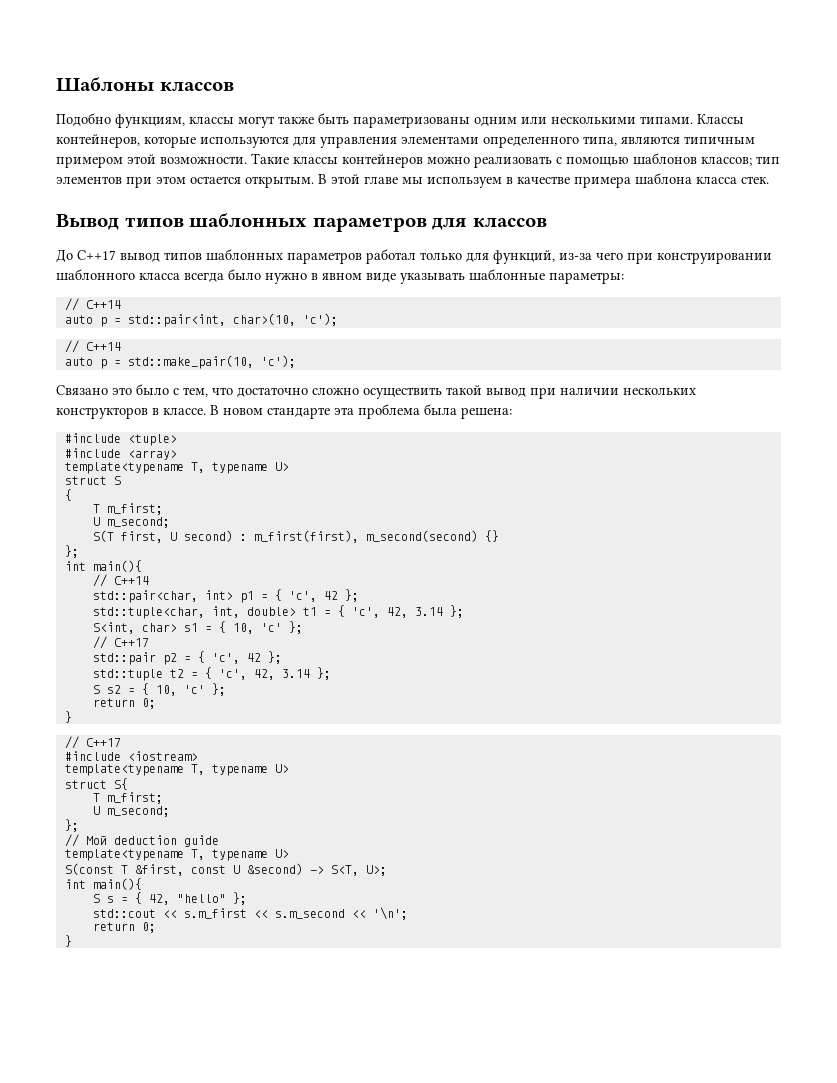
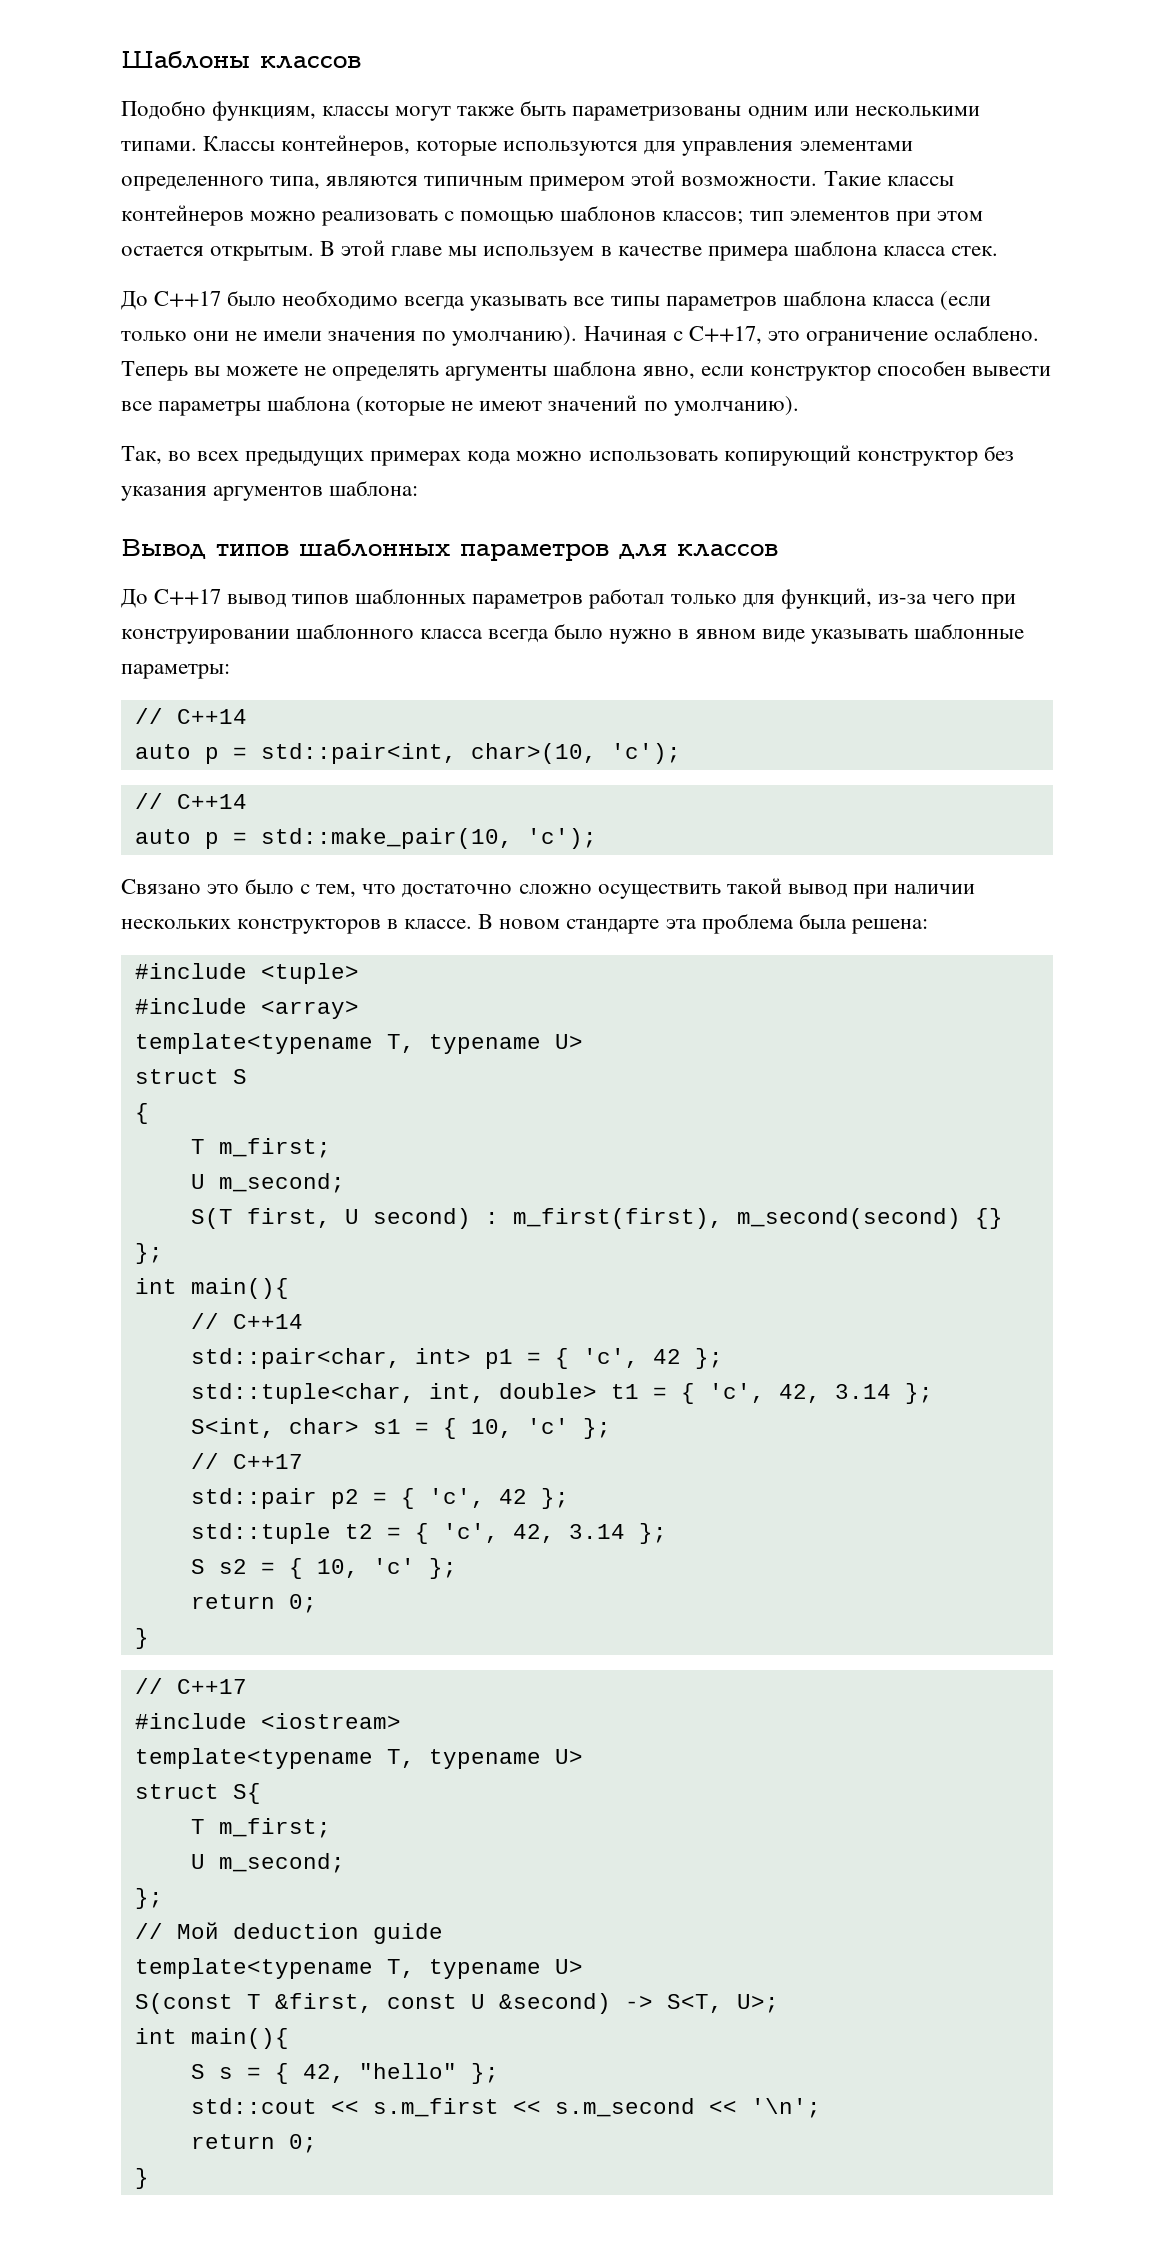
+ До C++17 было необходимо всегда указывать все типы параметров шаблона класса (если только они не имели значения по умолчанию). Начиная с C++17, это ограничение ослаблено. Теперь вы можете не определять аргументы шаблона явно, если конструктор способен вывести все параметры шаблона (которые не имеют значений по умолчанию).
+ Так, во всех предыдущих примерах кода можно использовать копирующий конструктор без указания аргументов шаблона:

